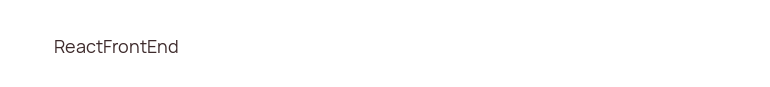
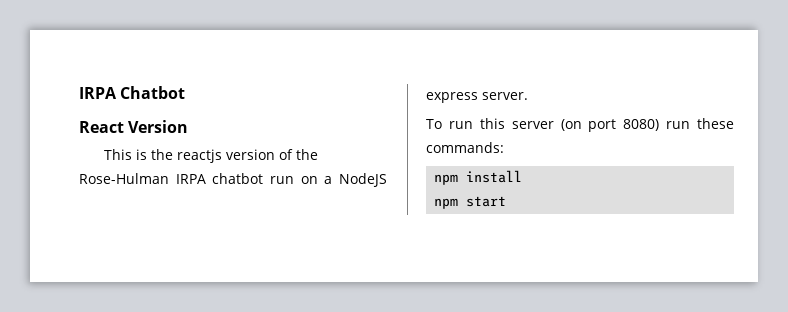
- ReactFrontEnd
+ IRPA Chatbot
+ React Version
+ This is the reactjs version of the Rose-Hulman IRPA chatbot run on a NodeJS express server.
+ To run this server (on port 8080) run these commands:
+ npm install
+ npm start

